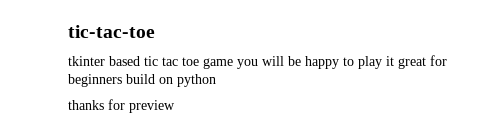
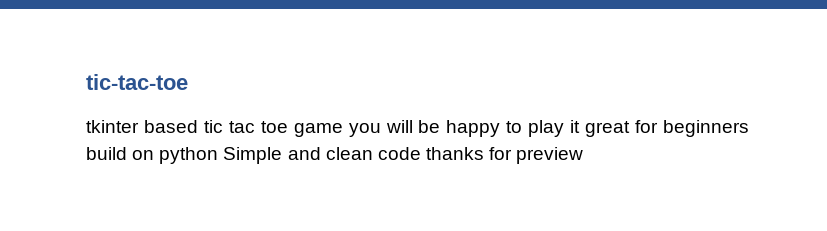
- tkinter based tic tac toe game you will be happy to play it great for beginners build on python
- thanks for preview
+ tkinter based tic tac toe game you will be happy to play it great for beginners build on python Simple and clean code thanks for preview

